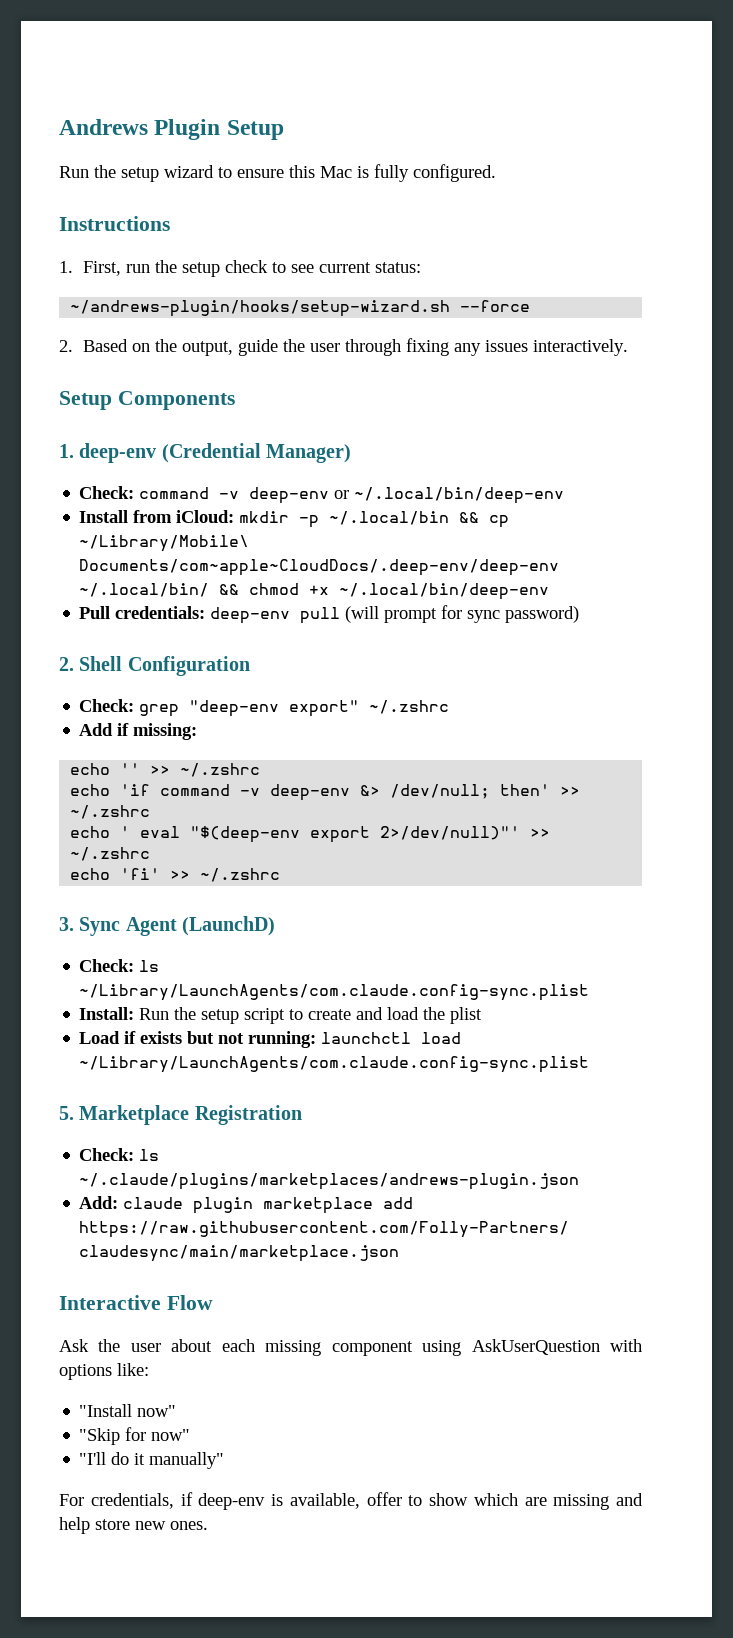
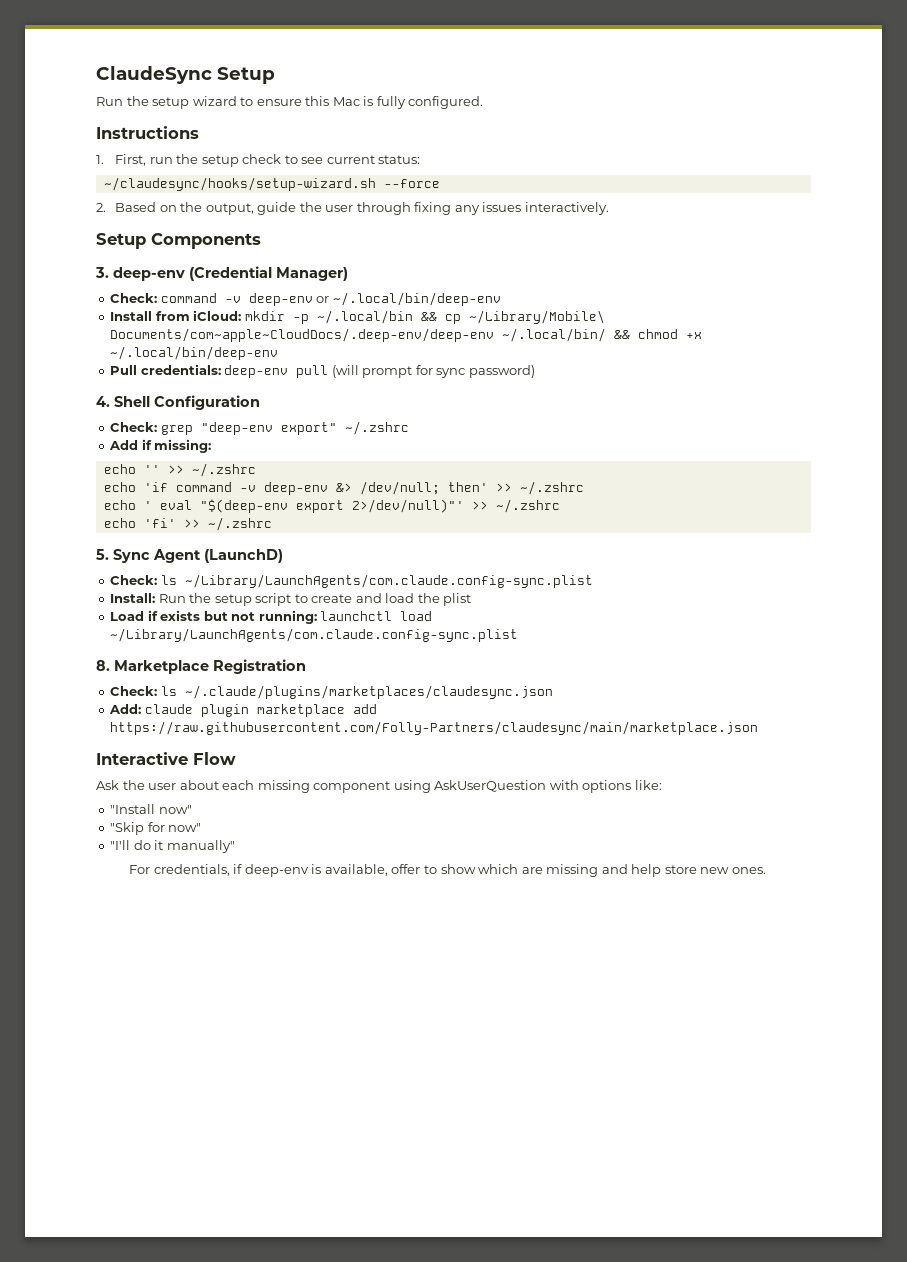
- Andrews Plugin Setup
+ ClaudeSync Setup
- ~/andrews-plugin/hooks/setup-wizard.sh --force
+ ~/claudesync/hooks/setup-wizard.sh --force
- 1. deep-env (Credential Manager)
+ 3. deep-env (Credential Manager)
- 2. Shell Configuration
+ 4. Shell Configuration
- 3. Sync Agent (LaunchD)
+ 5. Sync Agent (LaunchD)
- 5. Marketplace Registration
+ 8. Marketplace Registration
- Check: ls ~/.claude/plugins/marketplaces/andrews-plugin.json
+ Check: ls ~/.claude/plugins/marketplaces/claudesync.json

